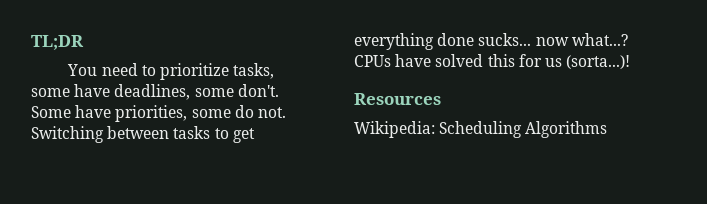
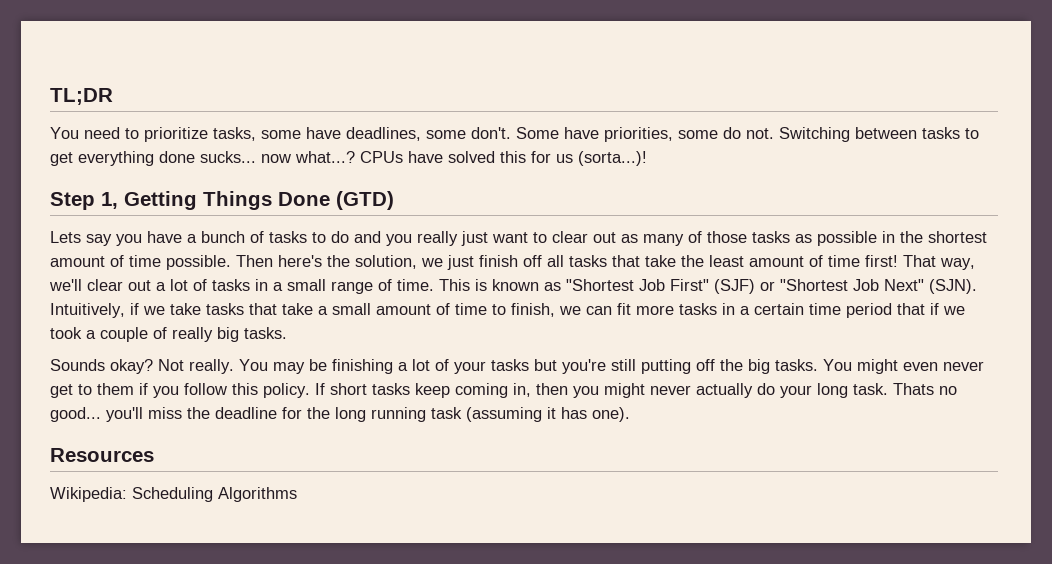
+ Step 1, Getting Things Done (GTD)
+ Lets say you have a bunch of tasks to do and you really just want to clear out as many of those tasks as possible in the shortest amount of time possible. Then here's the solution, we just finish off all tasks that take the least amount of time first! That way, we'll clear out a lot of tasks in a small range of time. This is known as "Shortest Job First" (SJF) or "Shortest Job Next" (SJN). Intuitively, if we take tasks that take a small amount of time to finish, we can fit more tasks in a certain time period that if we took a couple of really big tasks.
+ Sounds okay? Not really. You may be finishing a lot of your tasks but you're still putting off the big tasks. You might even never get to them if you follow this policy. If short tasks keep coming in, then you might never actually do your long task. Thats no good... you'll miss the deadline for the long running task (assuming it has one).

